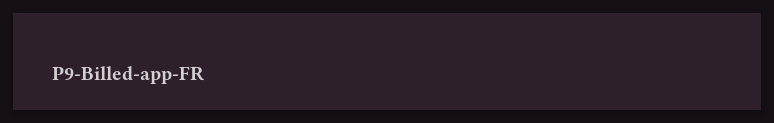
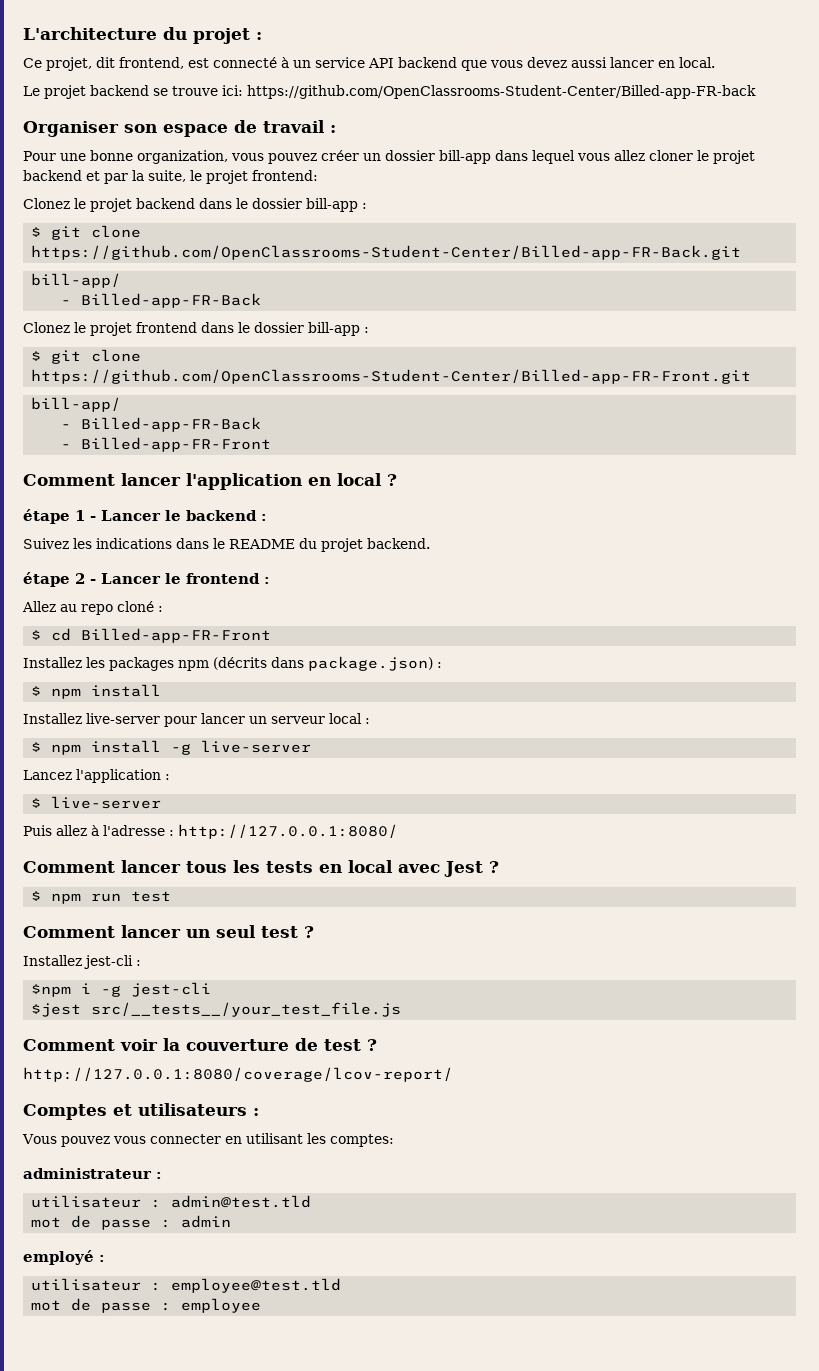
- P9-Billed-app-FR
+ L'architecture du projet :
+ Ce projet, dit frontend, est connecté à un service API backend que vous devez aussi lancer en local.
+ Le projet backend se trouve ici: https://github.com/OpenClassrooms-Student-Center/Billed-app-FR-back
+ Organiser son espace de travail :
+ Pour une bonne organization, vous pouvez créer un dossier bill-app dans lequel vous allez cloner le projet backend et par la suite, le projet frontend:
+ Clonez le projet backend dans le dossier bill-app :
+ $ git clone https://github.com/OpenClassrooms-Student-Center/Billed-app-FR-Back.git
+ bill-app/
+ - Billed-app-FR-Back
+ Clonez le projet frontend dans le dossier bill-app :
+ $ git clone https://github.com/OpenClassrooms-Student-Center/Billed-app-FR-Front.git
+ bill-app/
+ - Billed-app-FR-Back
+ - Billed-app-FR-Front
+ Comment lancer l'application en local ?
+ étape 1 - Lancer le backend :
+ Suivez les indications dans le README du projet backend.
+ étape 2 - Lancer le frontend :
+ Allez au repo cloné :
+ $ cd Billed-app-FR-Front
+ Installez les packages npm (décrits dans package.json) :
+ $ npm install
+ Installez live-server pour lancer un serveur local :
+ $ npm install -g live-server
+ Lancez l'application :
+ $ live-server
+ Puis allez à l'adresse : http://127.0.0.1:8080/
+ Comment lancer tous les tests en local avec Jest ?
+ $ npm run test
+ Comment lancer un seul test ?
+ Installez jest-cli :
+ $npm i -g jest-cli
+ $jest src/__tests__/your_test_file.js
+ Comment voir la couverture de test ?
+ http://127.0.0.1:8080/coverage/lcov-report/
+ Comptes et utilisateurs :
+ Vous pouvez vous connecter en utilisant les comptes:
+ administrateur :
+ utilisateur : admin@test.tld
+ mot de passe : admin
+ employé :
+ utilisateur : employee@test.tld
+ mot de passe : employee

